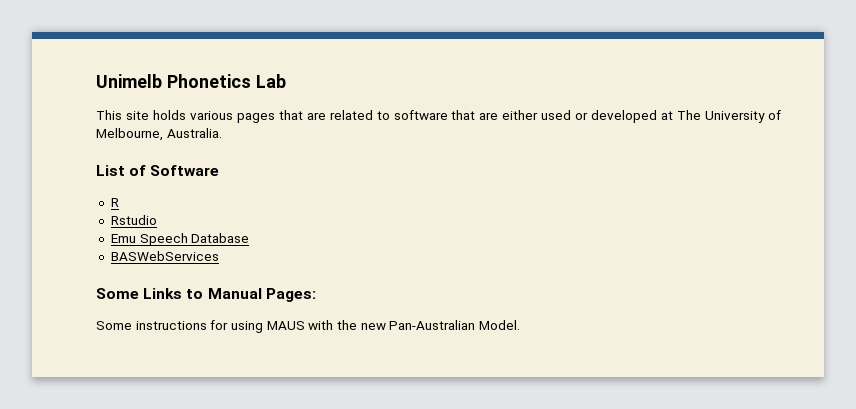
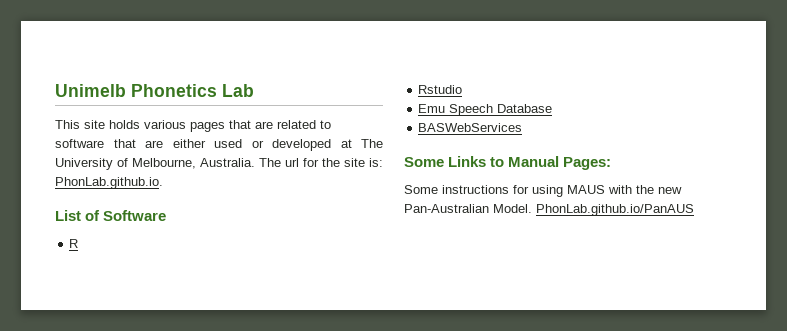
+ The url for the site is: PhonLab.github.io.
+ PhonLab.github.io/PanAUS

